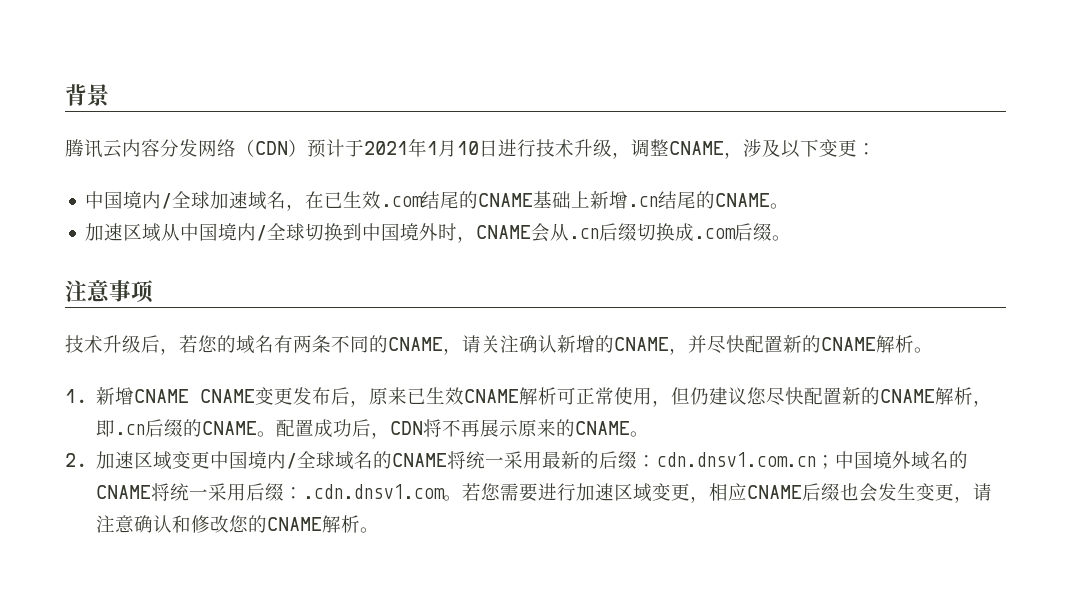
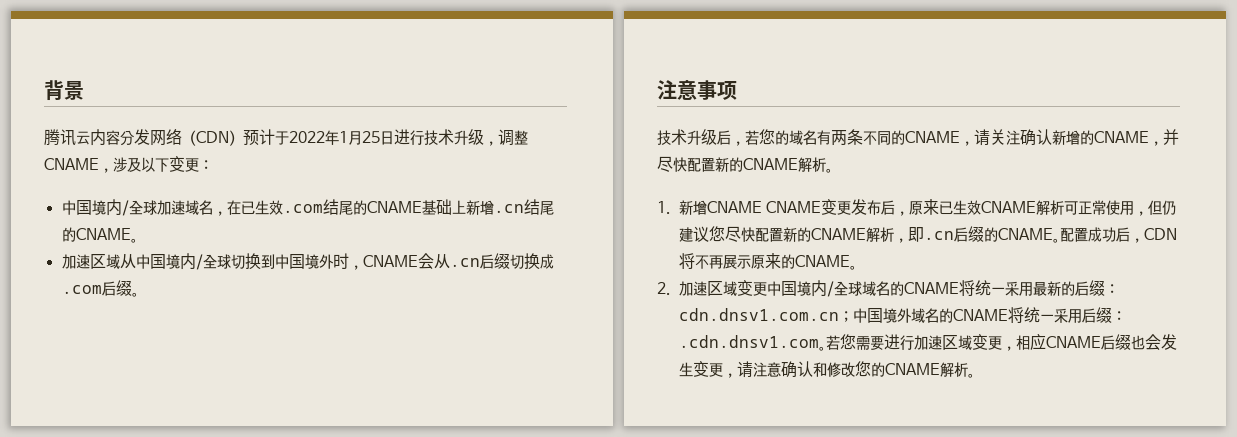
- 腾讯云内容分发网络（CDN）预计于2021年1月10日进行技术升级，调整CNAME，涉及以下变更：
+ 腾讯云内容分发网络（CDN）预计于2022年1月25日进行技术升级，调整CNAME，涉及以下变更：

